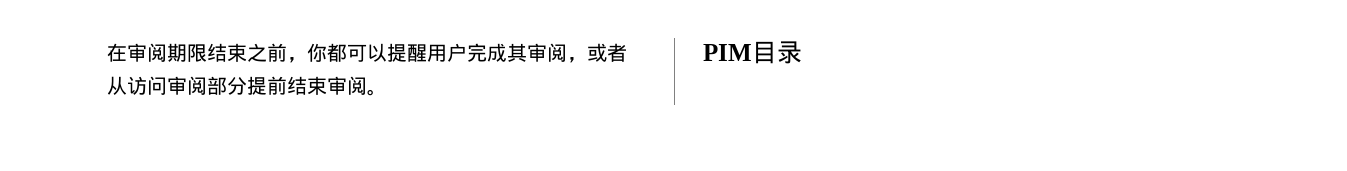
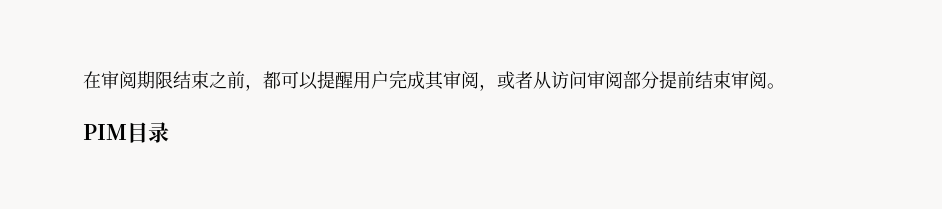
- 在审阅期限结束之前，你都可以提醒用户完成其审阅，或者从访问审阅部分提前结束审阅。
+ 在审阅期限结束之前，都可以提醒用户完成其审阅，或者从访问审阅部分提前结束审阅。

